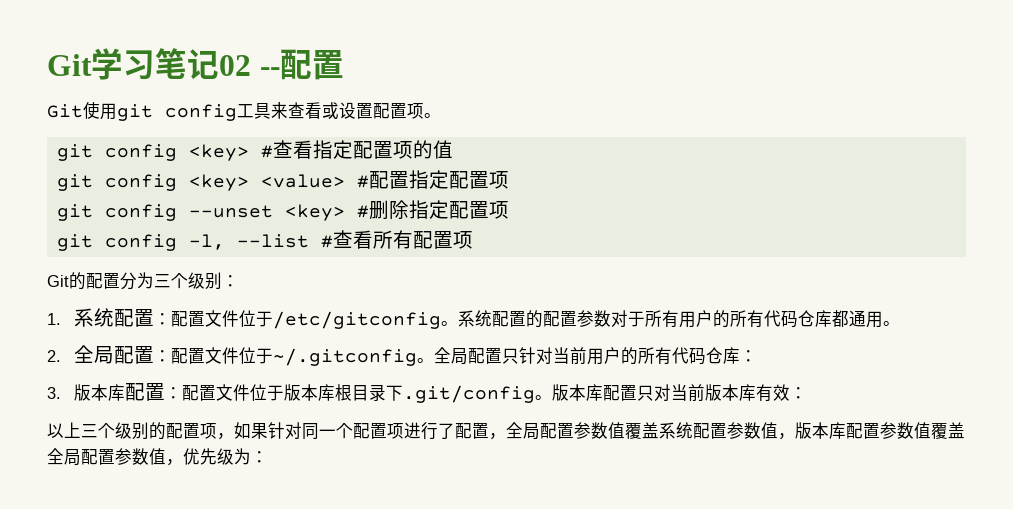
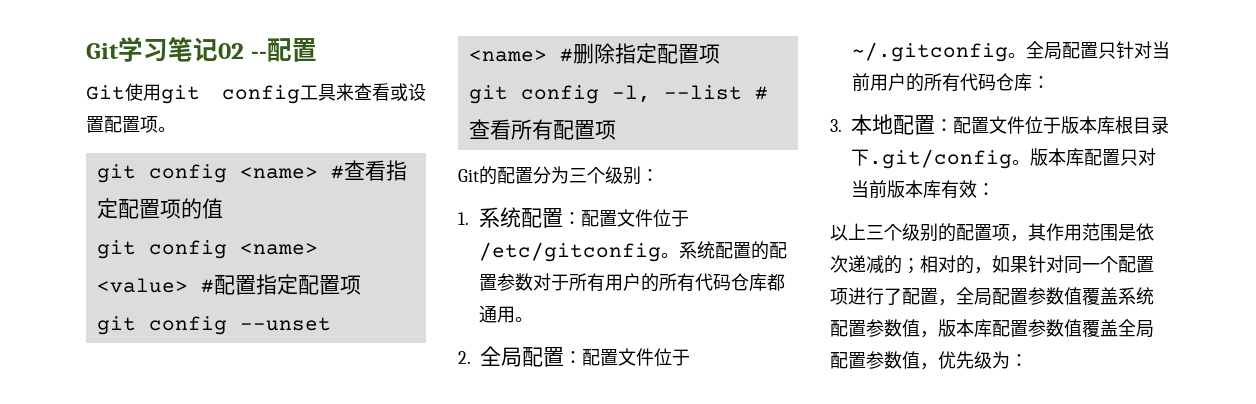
- git config <key> #查看指定配置项的值
+ git config <name> #查看指定配置项的值
- git config <key> <value> #配置指定配置项
+ git config <name> <value> #配置指定配置项
- git config --unset <key> #删除指定配置项
+ git config --unset <name> #删除指定配置项
- 3.版本库配置：配置文件位于版本库根目录下.git/config。
+ 3.本地配置：配置文件位于版本库根目录下.git/config。
- 以上三个级别的配置项，如果针对同一个配置项进行了配置，全局配置参数值覆盖系统配置参数值，版本库配置参数值覆盖全局配置参数值，优先级为：
+ 以上三个级别的配置项，其作用范围是依次递减的；相对的，如果针对同一个配置项进行了配置，全局配置参数值覆盖系统配置参数值，版本库配置参数值覆盖全局配置参数值，优先级为：

